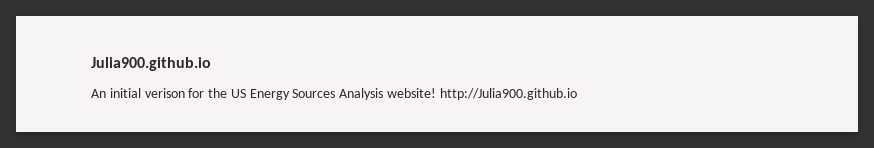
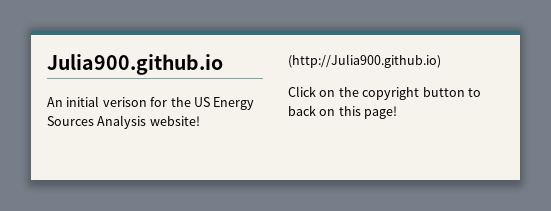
- An initial verison for the US Energy Sources Analysis website! http://Julia900.github.io
+ An initial verison for the US Energy Sources Analysis website! (http://Julia900.github.io)
+ Click on the copyright button to back on this page!

